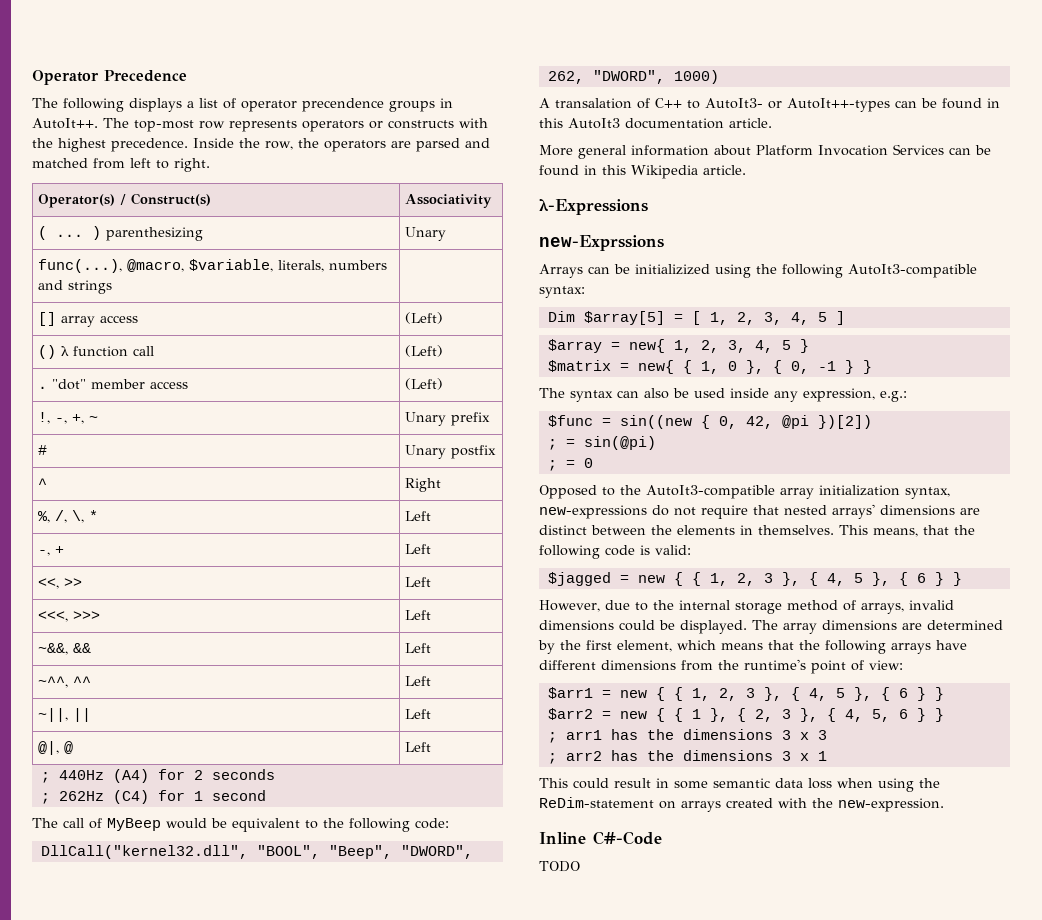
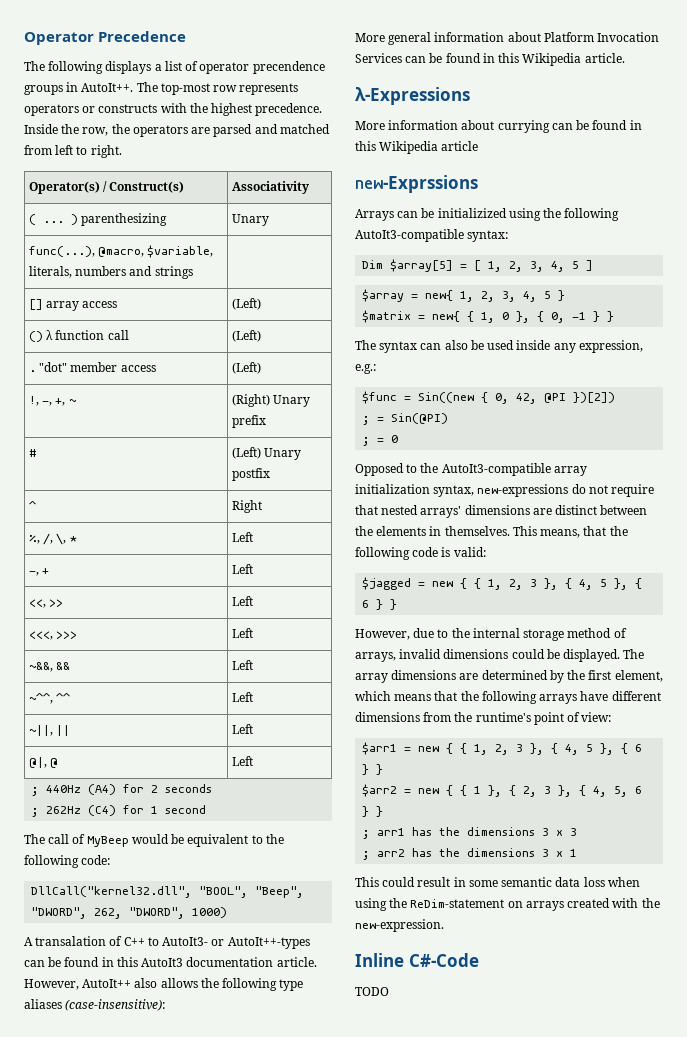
- !, -, +, ~ | Unary prefix
+ !, -, +, ~ | (Right) Unary prefix
- # | Unary postfix
+ # | (Left) Unary postfix
+ However, AutoIt++ also allows the following type aliases (case-insensitive):
+ More information about currying can be found in this Wikipedia article
- $func = sin((new { 0, 42, @pi })[2])
+ $func = Sin((new { 0, 42, @PI })[2])
- ; = sin(@pi)
+ ; = Sin(@PI)

